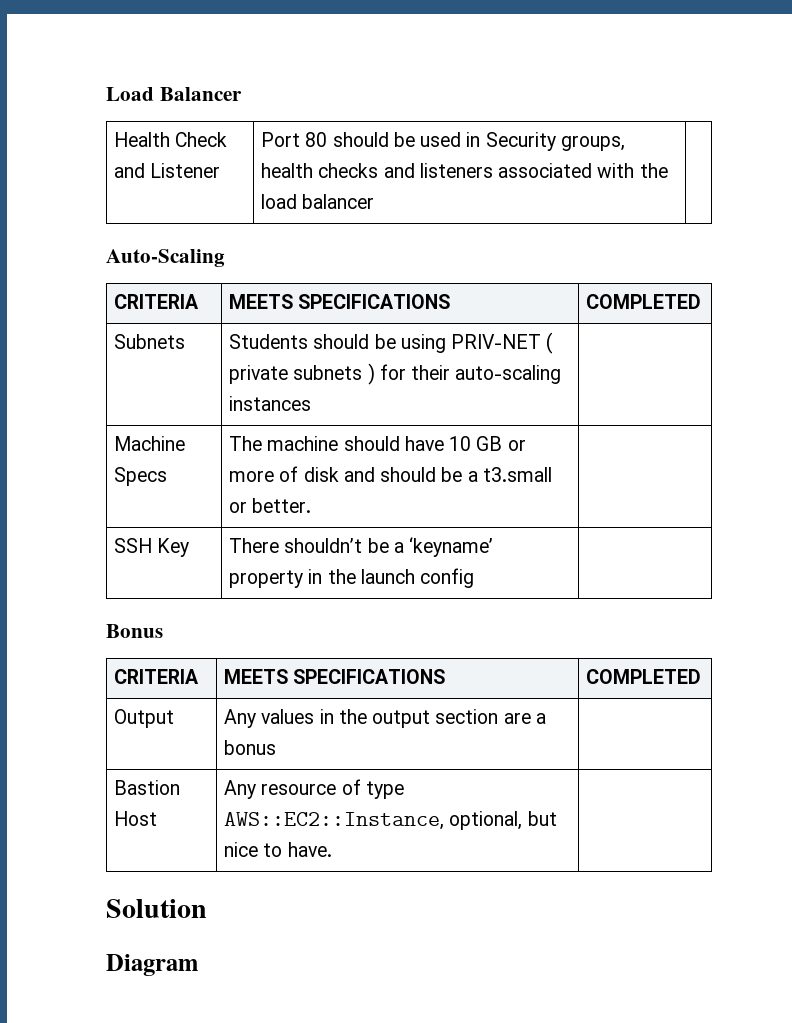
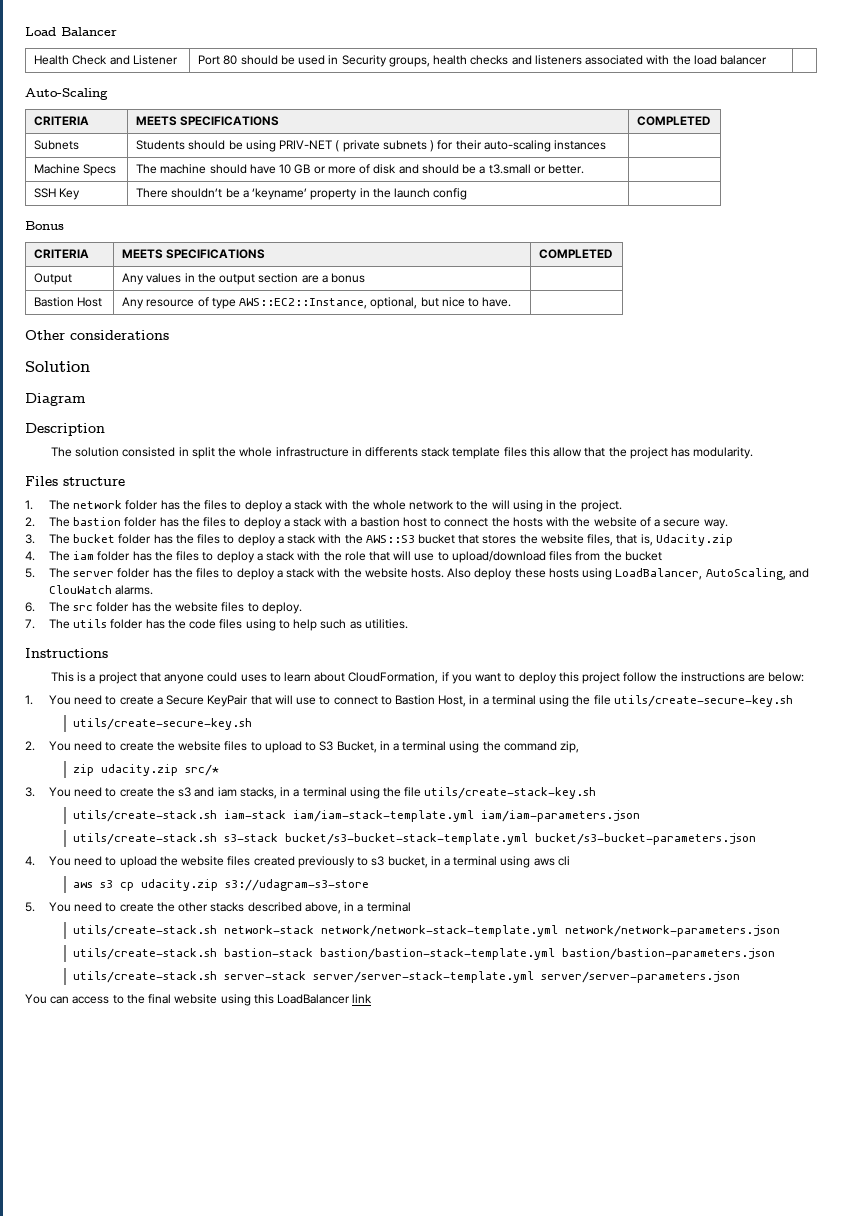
+ Other considerations
+ Description
+ The solution consisted in split the whole infrastructure in differents stack template files this allow that the project has modularity.
+ Files structure
+ 1. The network folder has the files to deploy a stack with the whole network to the will using in the project.
+ 2. The bastion folder has the files to deploy a stack with a bastion host to connect the hosts with the website of a secure way.
+ 3. The bucket folder has the files to deploy a stack with the AWS::S3 bucket that stores the website files, that is, Udacity.zip
+ 4. The iam folder has the files to deploy a stack with the role that will use to upload/download files from the bucket
+ 5. The server folder has the files to deploy a stack with the website hosts. Also deploy these hosts using LoadBalancer, AutoScaling, and ClouWatch alarms.
+ 6. The src folder has the website files to deploy.
+ 7. The utils folder has the code files using to help such as utilities.
+ Instructions
+ This is a project that anyone could uses to learn about CloudFormation, if you want to deploy this project follow the instructions are below:
+ 1. You need to create a Secure KeyPair that will use to connect to Bastion Host, in a terminal using the file utils/create-secure-key.sh
+ utils/create-secure-key.sh
+ 2. You need to create the website files to upload to S3 Bucket, in a terminal using the command zip,
+ zip udacity.zip src/*
+ 3. You need to create the s3 and iam stacks, in a terminal using the file utils/create-stack-key.sh
+ utils/create-stack.sh iam-stack iam/iam-stack-template.yml iam/iam-parameters.json
+ utils/create-stack.sh s3-stack bucket/s3-bucket-stack-template.yml bucket/s3-bucket-parameters.json
+ 4. You need to upload the website files created previously to s3 bucket, in a terminal using aws cli
+ aws s3 cp udacity.zip s3://udagram-s3-store
+ 5. You need to create the other stacks described above, in a terminal
+ utils/create-stack.sh network-stack network/network-stack-template.yml network/network-parameters.json
+ utils/create-stack.sh bastion-stack bastion/bastion-stack-template.yml bastion/bastion-parameters.json
+ utils/create-stack.sh server-stack server/server-stack-template.yml server/server-parameters.json
+ You can access to the final website using this LoadBalancer link

